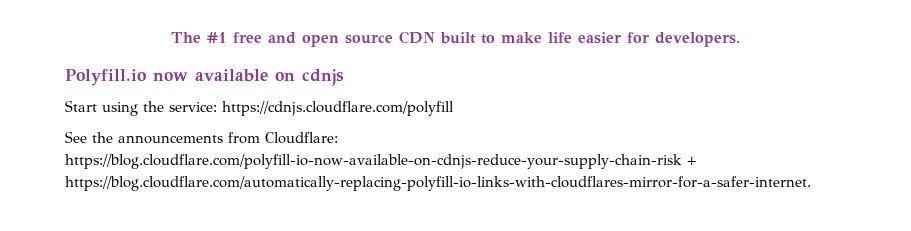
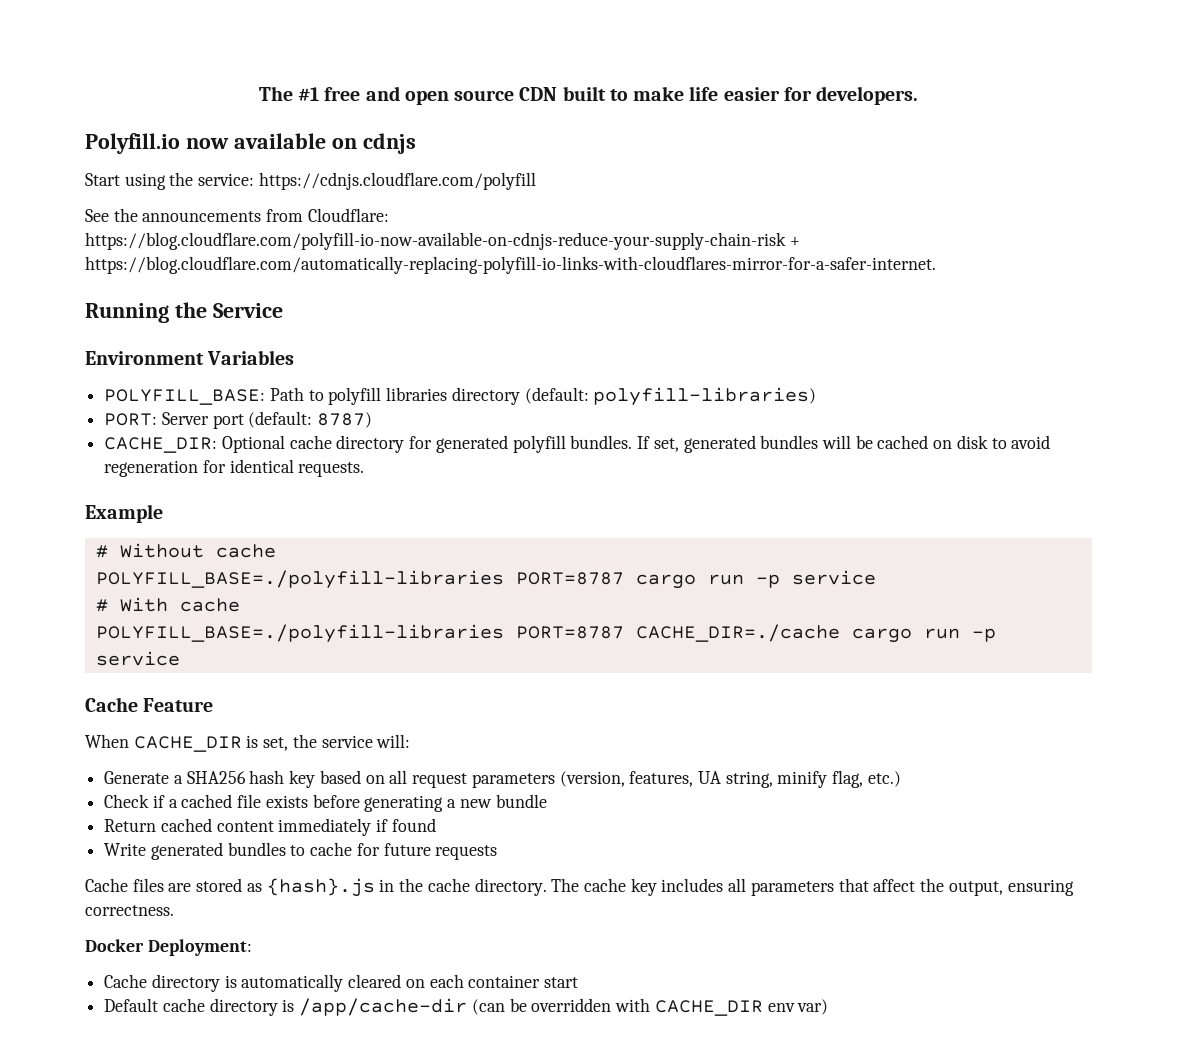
+ Running the Service
+ Environment Variables
+ POLYFILL_BASE: Path to polyfill libraries directory (default: polyfill-libraries)
+ PORT: Server port (default: 8787)
+ CACHE_DIR: Optional cache directory for generated polyfill bundles. If set, generated bundles will be cached on disk to avoid regeneration for identical requests.
+ Example
+ # Without cache
+ POLYFILL_BASE=./polyfill-libraries PORT=8787 cargo run -p service
+ # With cache
+ POLYFILL_BASE=./polyfill-libraries PORT=8787 CACHE_DIR=./cache cargo run -p service
+ Cache Feature
+ When CACHE_DIR is set, the service will:
+ Generate a SHA256 hash key based on all request parameters (version, features, UA string, minify flag, etc.)
+ Check if a cached file exists before generating a new bundle
+ Return cached content immediately if found
+ Write generated bundles to cache for future requests
+ Cache files are stored as {hash}.js in the cache directory. The cache key includes all parameters that affect the output, ensuring correctness.
+ Docker Deployment:
+ Cache directory is automatically cleared on each container start
+ Default cache directory is /app/cache-dir (can be overridden with CACHE_DIR env var)

